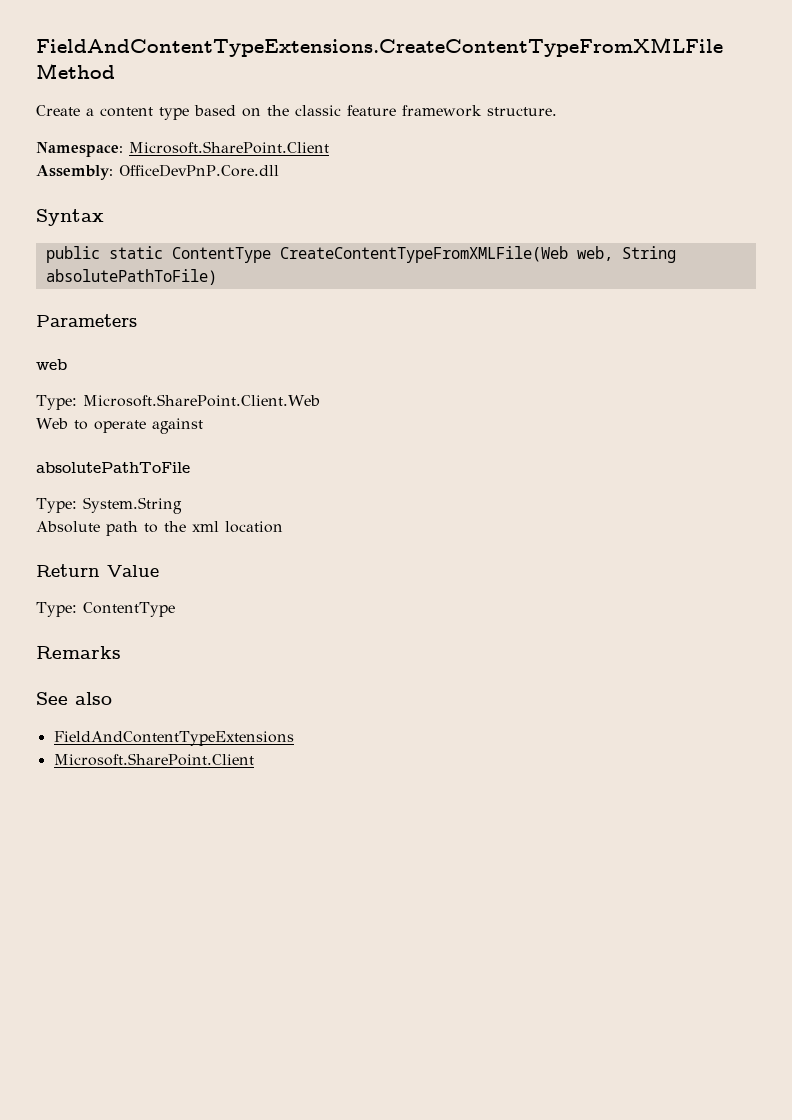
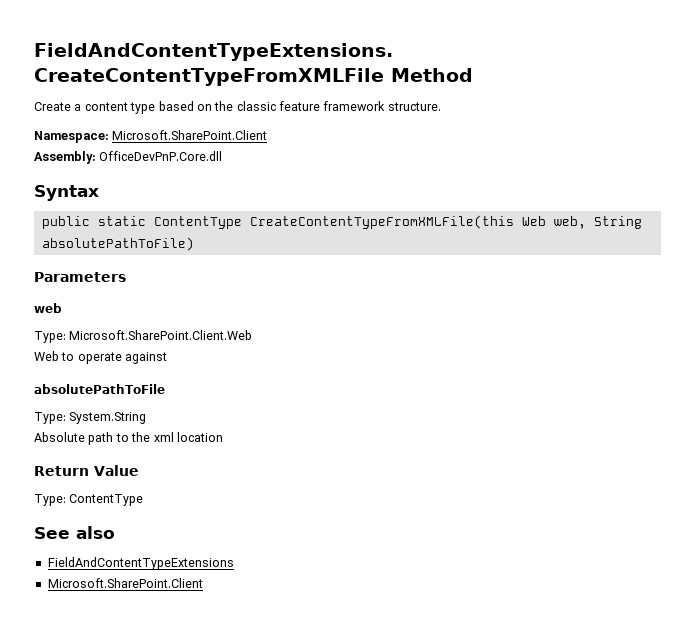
- public static ContentType CreateContentTypeFromXMLFile(Web web, String absolutePathToFile)
+ public static ContentType CreateContentTypeFromXMLFile(this Web web, String absolutePathToFile)
- Remarks

